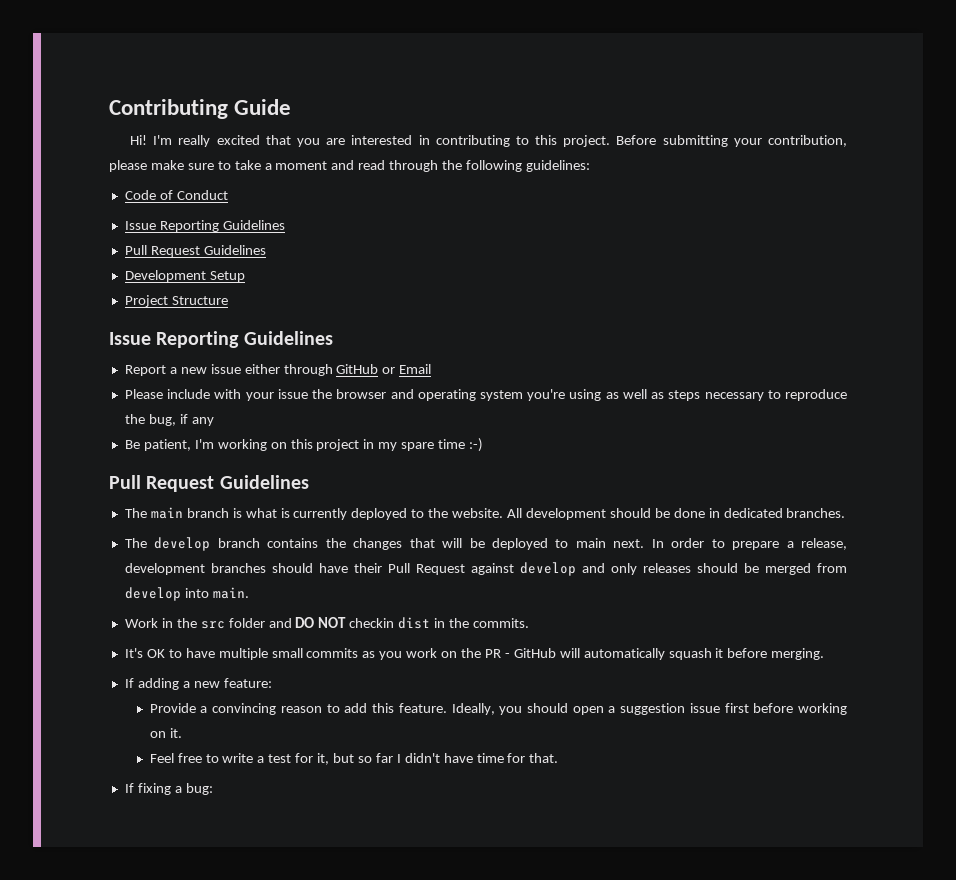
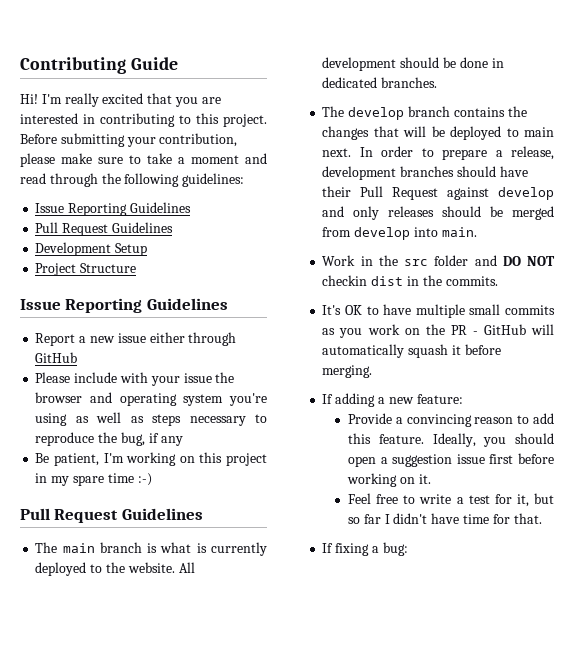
- Code of Conduct
- Report a new issue either through GitHub or Email
+ Report a new issue either through GitHub

